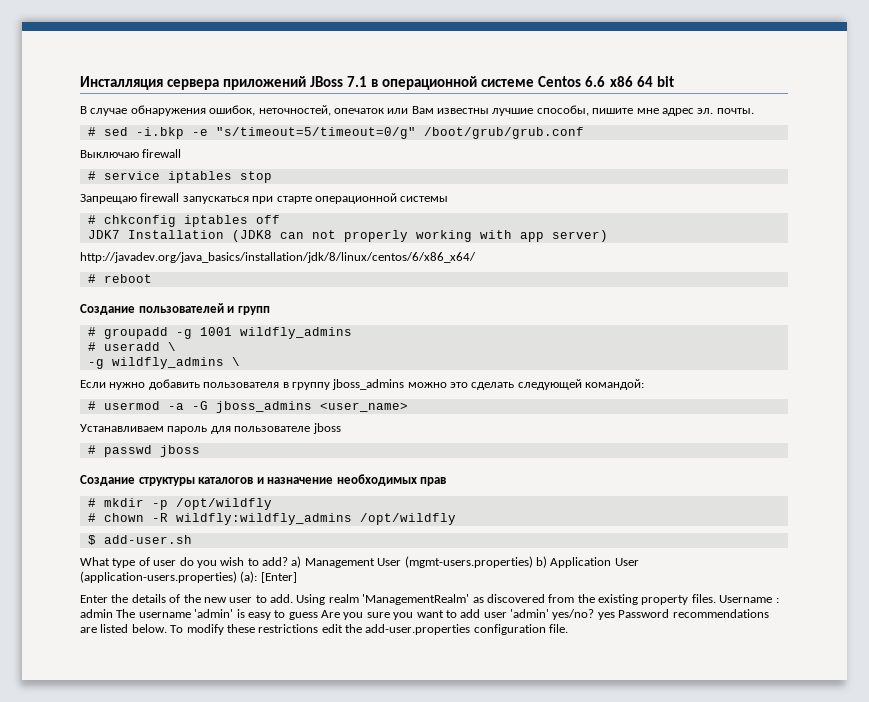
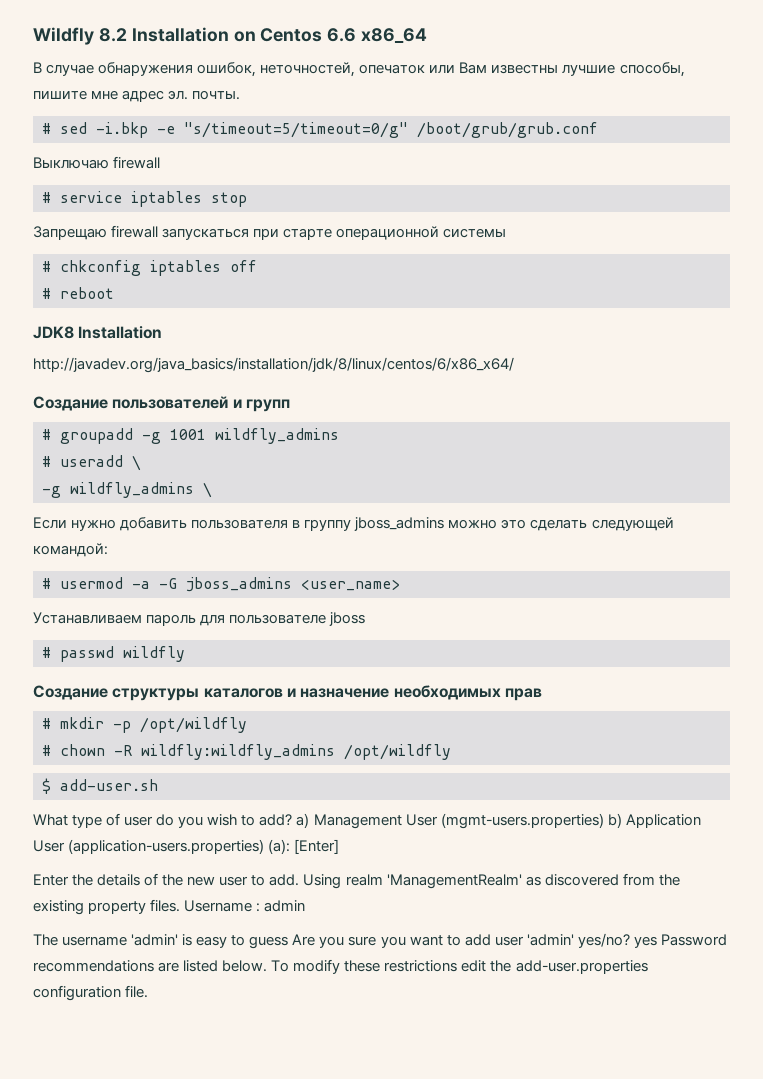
- Инсталляция сервера приложений JBoss 7.1 в операционной системе Centos 6.6 x86 64 bit
+ Wildfly 8.2 Installation on Centos 6.6 x86_64
- JDK7 Installation (JDK8 can not properly working with app server)
+ # reboot
+ JDK8 Installation
- # reboot
- # passwd jboss
+ # passwd wildfly
- Username : admin The username 'admin' is easy to guess Are you sure you want to add user 'admin' yes/no? yes Password recommendations are listed below.
+ Username : admin
+ The username 'admin' is easy to guess Are you sure you want to add user 'admin' yes/no? yes Password recommendations are listed below.

